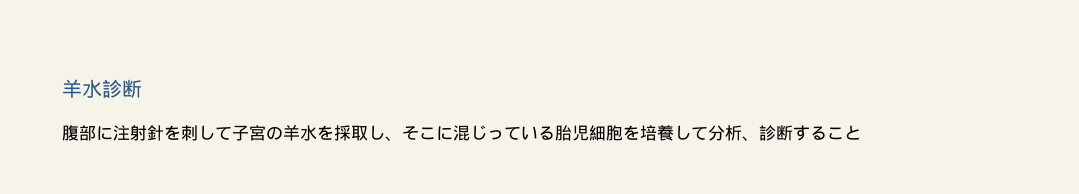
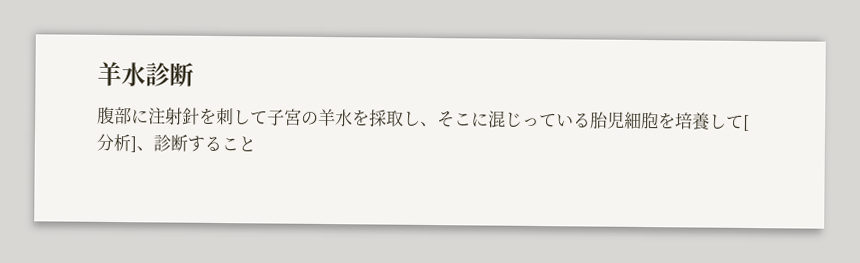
- 腹部に注射針を刺して子宮の羊水を採取し、そこに混じっている胎児細胞を培養して分析、診断すること
+ 腹部に注射針を刺して子宮の羊水を採取し、そこに混じっている胎児細胞を培養して[分析]、診断すること

